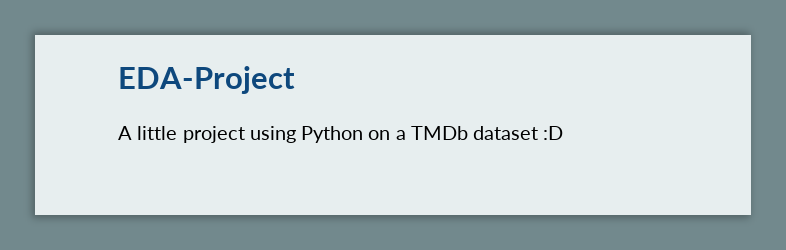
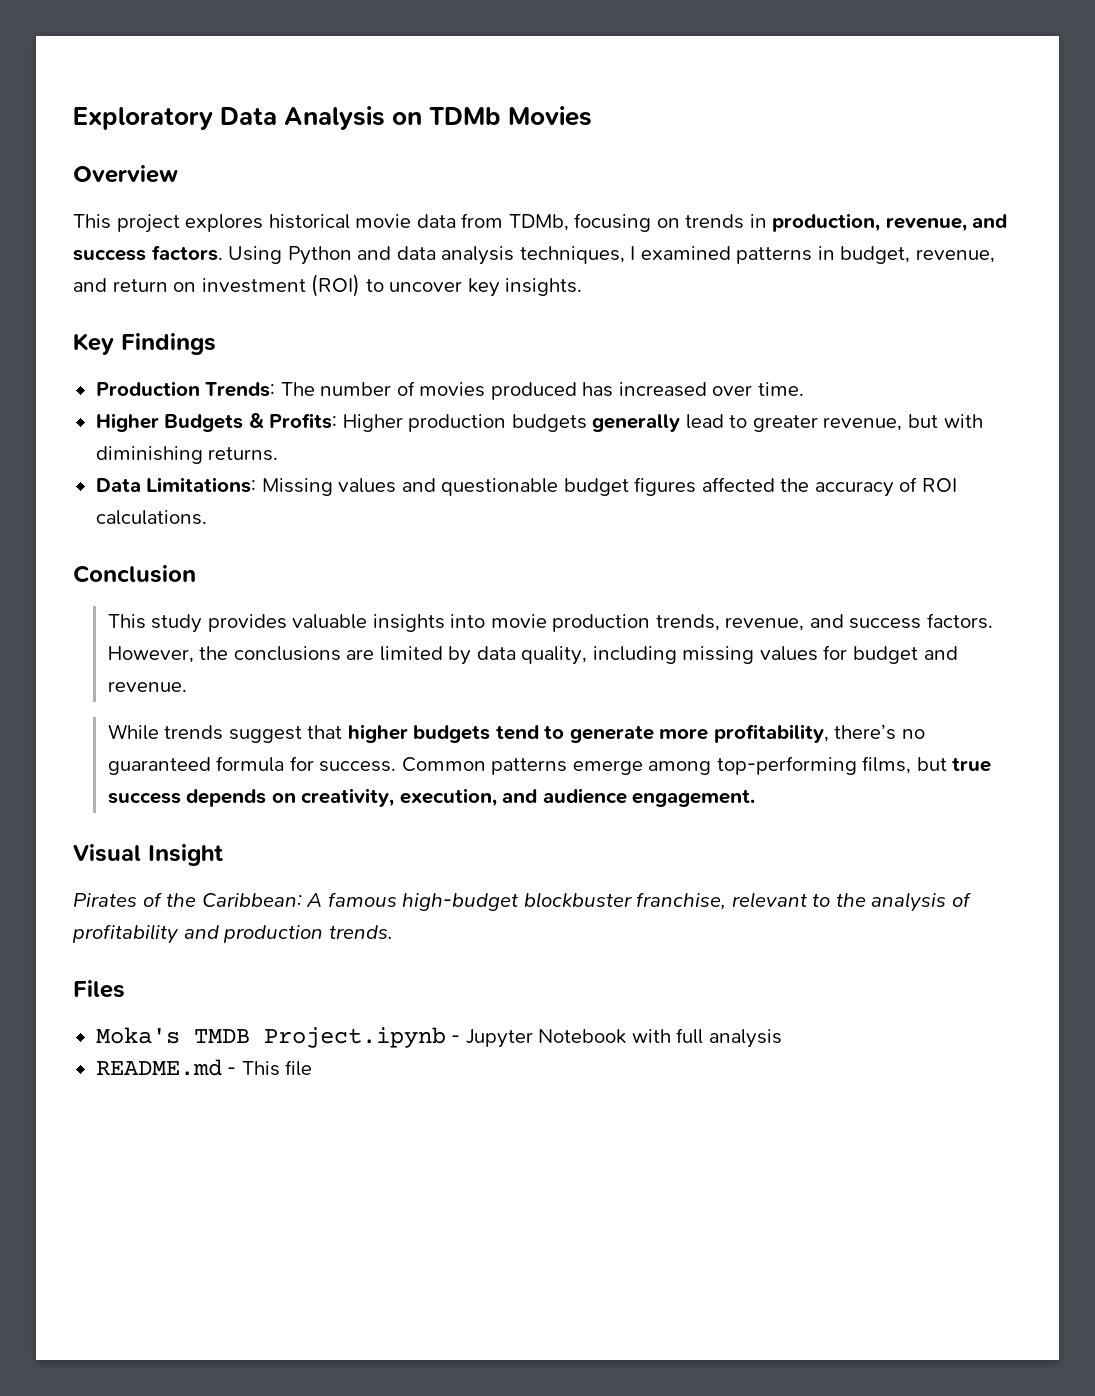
- EDA-Project
- A little project using Python on a TMDb dataset :D
+ Exploratory Data Analysis on TDMb Movies
+ Overview
+ This project explores historical movie data from TDMb, focusing on trends in production, revenue, and success factors. Using Python and data analysis techniques, I examined patterns in budget, revenue, and return on investment (ROI) to uncover key insights.
+ Key Findings
+ Production Trends: The number of movies produced has increased over time.
+ Higher Budgets & Profits: Higher production budgets generally lead to greater revenue, but with diminishing returns.
+ Data Limitations: Missing values and questionable budget figures affected the accuracy of ROI calculations.
+ Conclusion
+ This study provides valuable insights into movie production trends, revenue, and success factors. However, the conclusions are limited by data quality, including missing values for budget and revenue.
+ While trends suggest that higher budgets tend to generate more profitability, there’s no guaranteed formula for success. Common patterns emerge among top-performing films, but true success depends on creativity, execution, and audience engagement.
+ Visual Insight
+ Pirates of the Caribbean: A famous high-budget blockbuster franchise, relevant to the analysis of profitability and production trends.
+ Files
+ Moka's TMDB Project.ipynb - Jupyter Notebook with full analysis
+ README.md - This file

